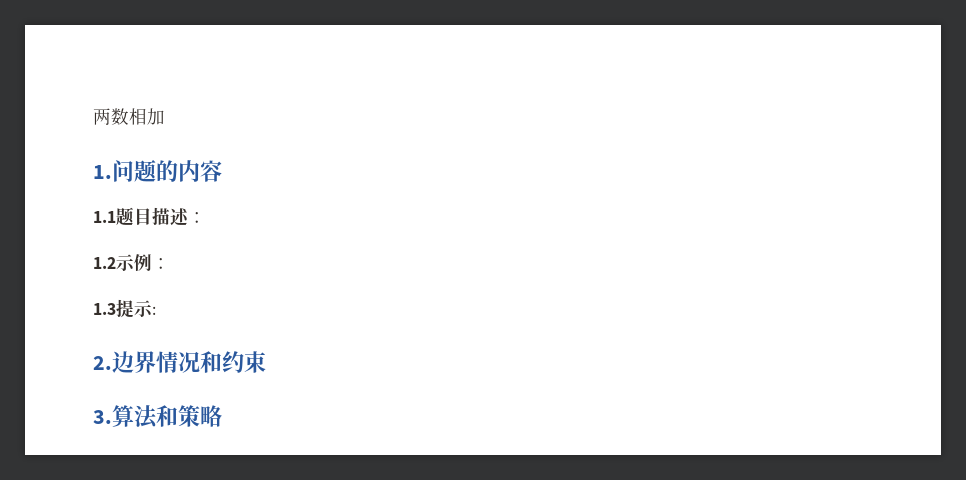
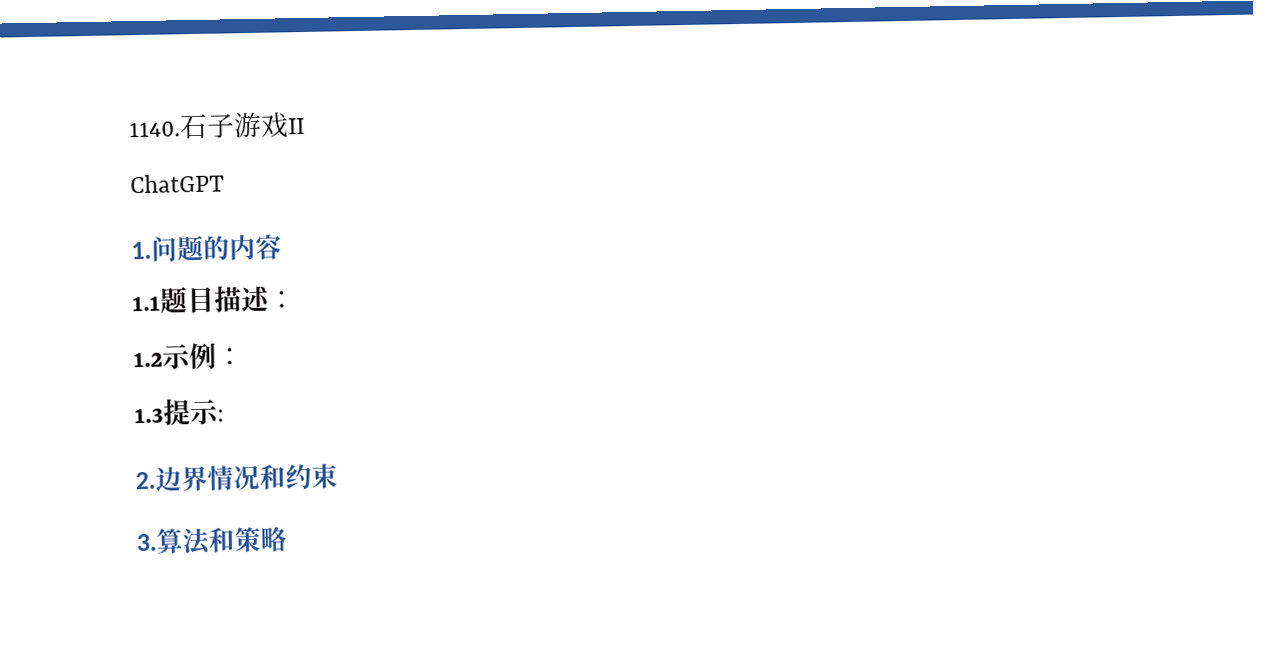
- 两数相加
+ 1140.石子游戏II
+ ChatGPT

